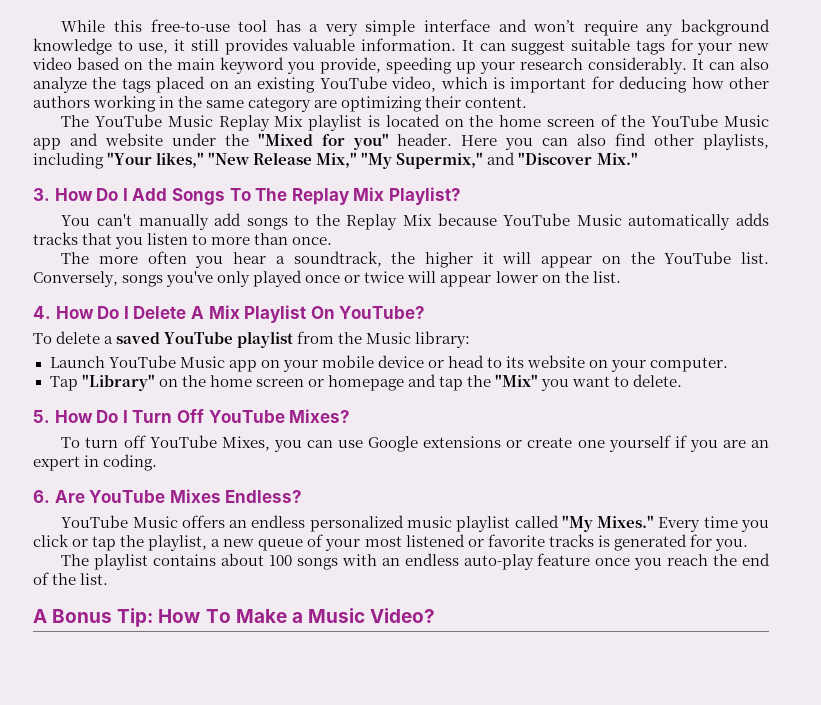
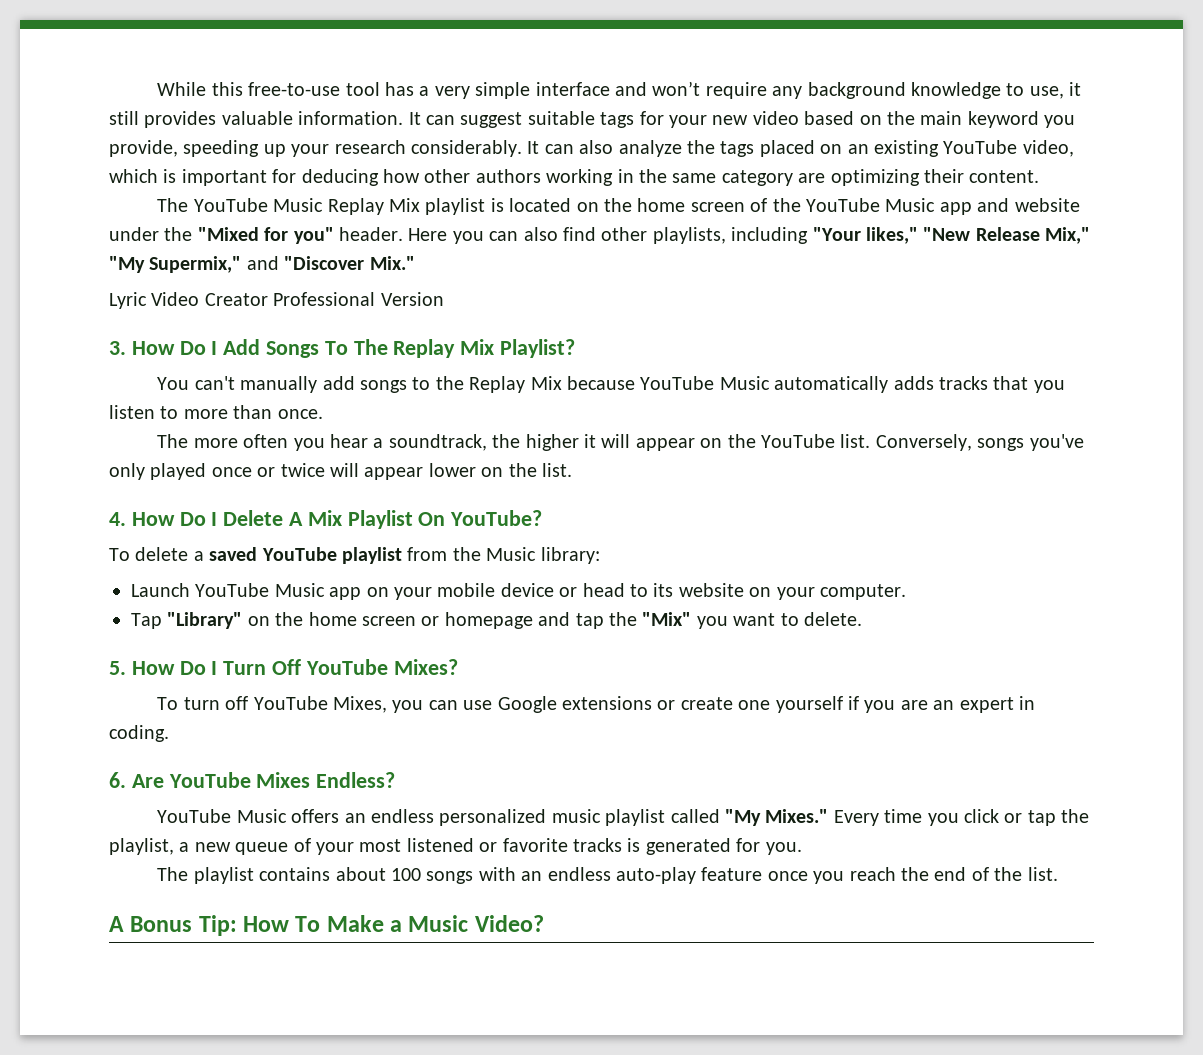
+ Lyric Video Creator Professional Version

